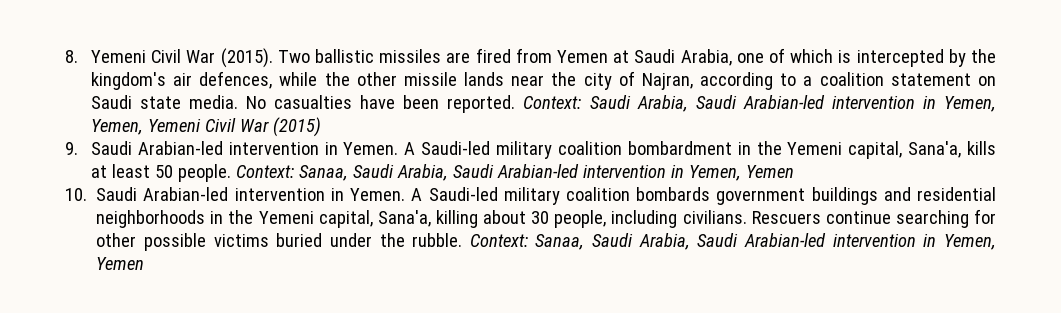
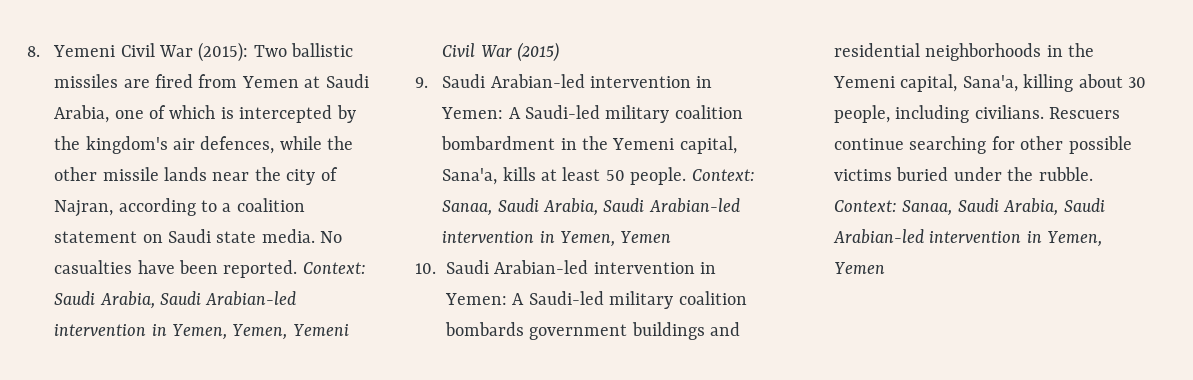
- 8. Yemeni Civil War (2015). Two ballistic missiles are fired from Yemen at Saudi Arabia, one of which is intercepted by the kingdom's air defences, while the other missile lands near the city of Najran, according to a coalition statement on Saudi state media.
+ 8. Yemeni Civil War (2015): Two ballistic missiles are fired from Yemen at Saudi Arabia, one of which is intercepted by the kingdom's air defences, while the other missile lands near the city of Najran, according to a coalition statement on Saudi state media.
- 9. Saudi Arabian-led intervention in Yemen. A Saudi-led military coalition bombardment in the Yemeni capital, Sana'a, kills at least 50 people.
+ 9. Saudi Arabian-led intervention in Yemen: A Saudi-led military coalition bombardment in the Yemeni capital, Sana'a, kills at least 50 people.
- 10. Saudi Arabian-led intervention in Yemen. A Saudi-led military coalition bombards government buildings and residential neighborhoods in the Yemeni capital, Sana'a, killing about 30 people, including civilians.
+ 10. Saudi Arabian-led intervention in Yemen: A Saudi-led military coalition bombards government buildings and residential neighborhoods in the Yemeni capital, Sana'a, killing about 30 people, including civilians.

